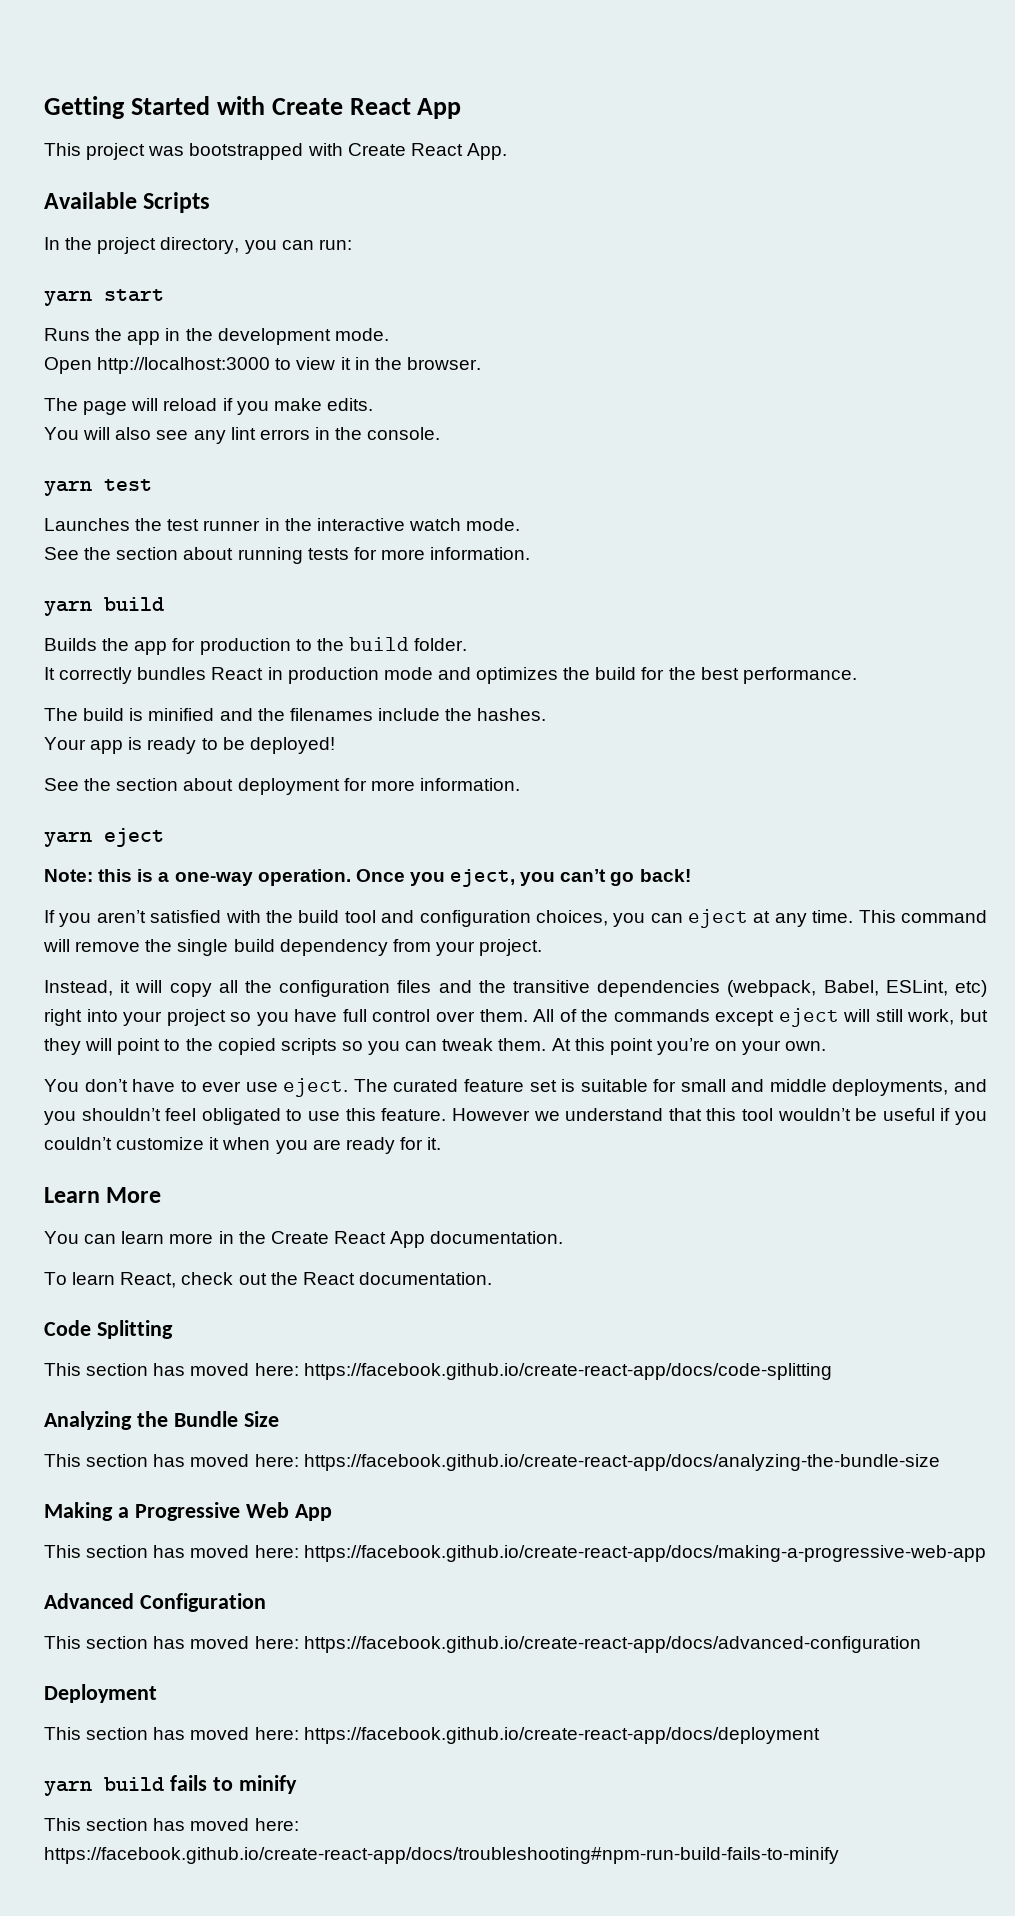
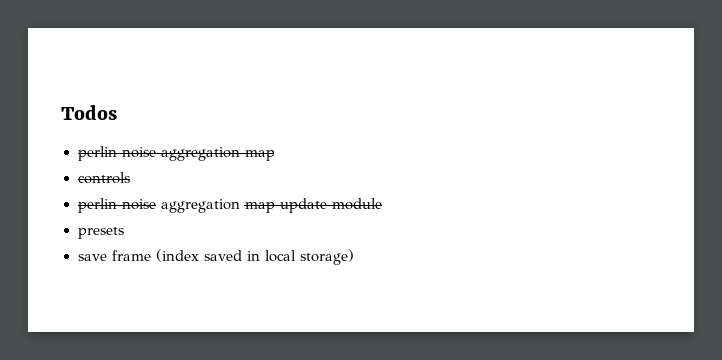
- Getting Started with Create React App
- This project was bootstrapped with Create React App.
- Available Scripts
- In the project directory, you can run:
- yarn start
- Runs the app in the development mode.
- Open http://localhost:3000 to view it in the browser.
- The page will reload if you make edits.
- You will also see any lint errors in the console.
- yarn test
- Launches the test runner in the interactive watch mode.
- See the section about running tests for more information.
- yarn build
- Builds the app for production to the build folder.
- It correctly bundles React in production mode and optimizes the build for the best performance.
- The build is minified and the filenames include the hashes.
- Your app is ready to be deployed!
- See the section about deployment for more information.
- yarn eject
- Note: this is a one-way operation. Once you eject, you can’t go back!
- If you aren’t satisfied with the build tool and configuration choices, you can eject at any time. This command will remove the single build dependency from your project.
- Instead, it will copy all the configuration files and the transitive dependencies (webpack, Babel, ESLint, etc) right into your project so you have full control over them. All of the commands except eject will still work, but they will point to the copied scripts so you can tweak them. At this point you’re on your own.
- You don’t have to ever use eject. The curated feature set is suitable for small and middle deployments, and you shouldn’t feel obligated to use this feature. However we understand that this tool wouldn’t be useful if you couldn’t customize it when you are ready for it.
- Learn More
- You can learn more in the Create React App documentation.
- To learn React, check out the React documentation.
- Code Splitting
- This section has moved here: https://facebook.github.io/create-react-app/docs/code-splitting
- Analyzing the Bundle Size
- This section has moved here: https://facebook.github.io/create-react-app/docs/analyzing-the-bundle-size
- Making a Progressive Web App
- This section has moved here: https://facebook.github.io/create-react-app/docs/making-a-progressive-web-app
- Advanced Configuration
- This section has moved here: https://facebook.github.io/create-react-app/docs/advanced-configuration
- Deployment
- This section has moved here: https://facebook.github.io/create-react-app/docs/deployment
- yarn build fails to minify
- This section has moved here: https://facebook.github.io/create-react-app/docs/troubleshooting#npm-run-build-fails-to-minify
+ Todos
+ perlin noise aggregation map
+ controls
+ perlin noise aggregation map update module
+ presets
+ save frame (index saved in local storage)

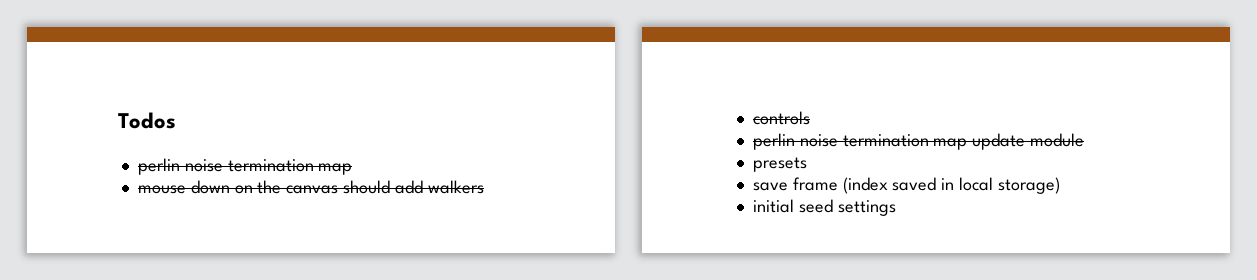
  Todos
- perlin noise aggregation map
+ perlin noise termination map
+ mouse down on the canvas should add walkers
- perlin noise aggregation map update module
+ perlin noise termination map update module
+ initial seed settings

